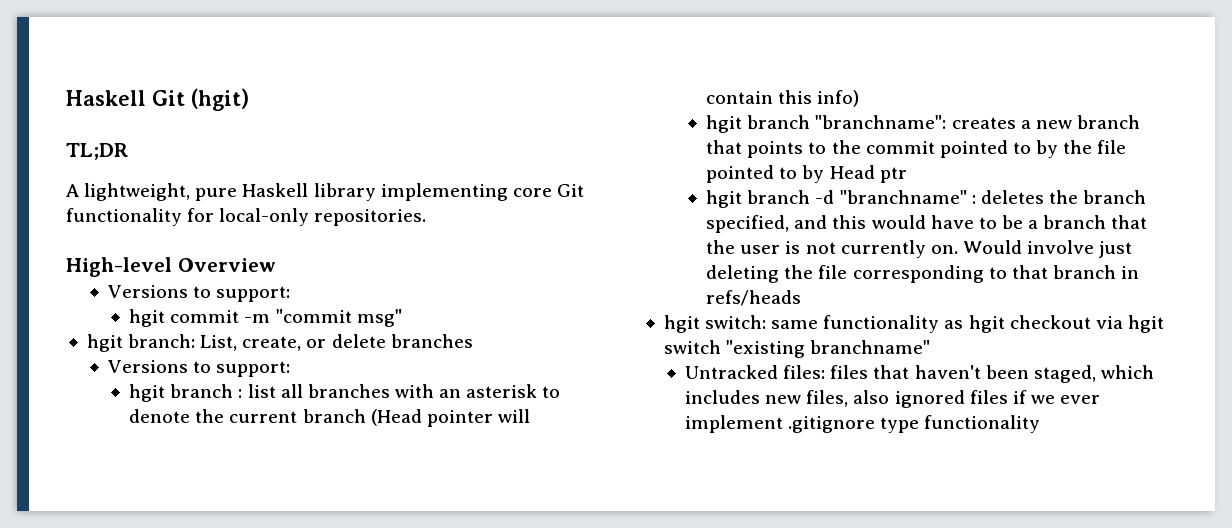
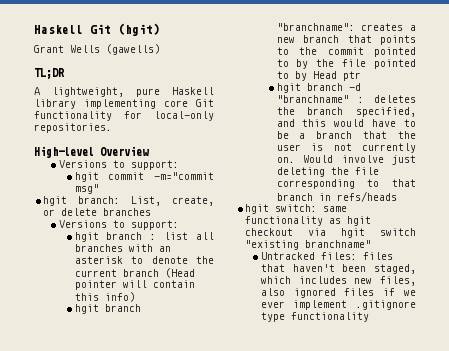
+ Grant Wells (gawells)
- hgit commit -m "commit msg"
+ hgit commit -m="commit msg"

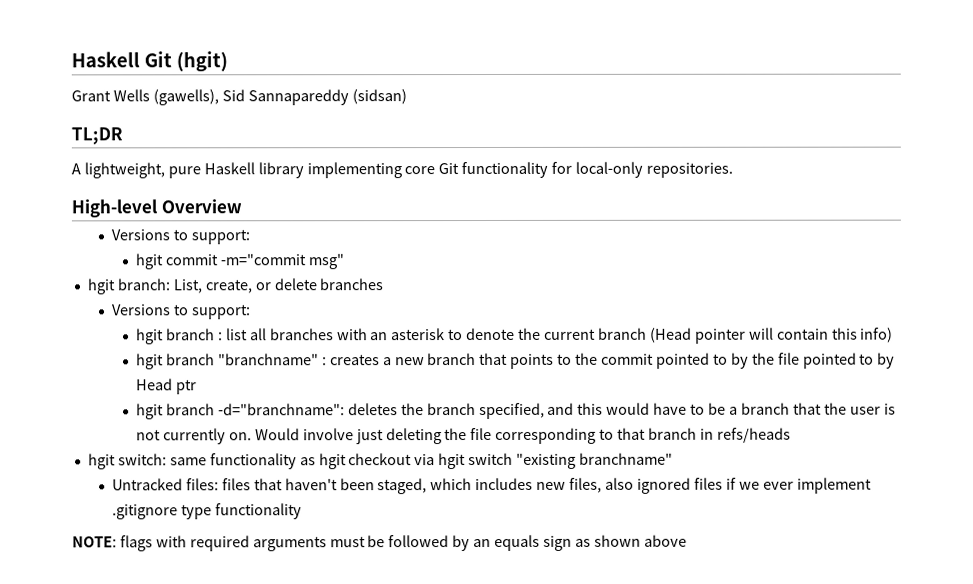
- Grant Wells (gawells)
+ Grant Wells (gawells), Sid Sannapareddy (sidsan)
- hgit branch "branchname": creates a new branch that points to the commit pointed to by the file pointed to by Head ptr
+ hgit branch "branchname" : creates a new branch that points to the commit pointed to by the file pointed to by Head ptr
- hgit branch -d "branchname" : deletes the branch specified, and this would have to be a branch that the user is not currently on.
+ hgit branch -d="branchname": deletes the branch specified, and this would have to be a branch that the user is not currently on.
+ NOTE: flags with required arguments must be followed by an equals sign as shown above

